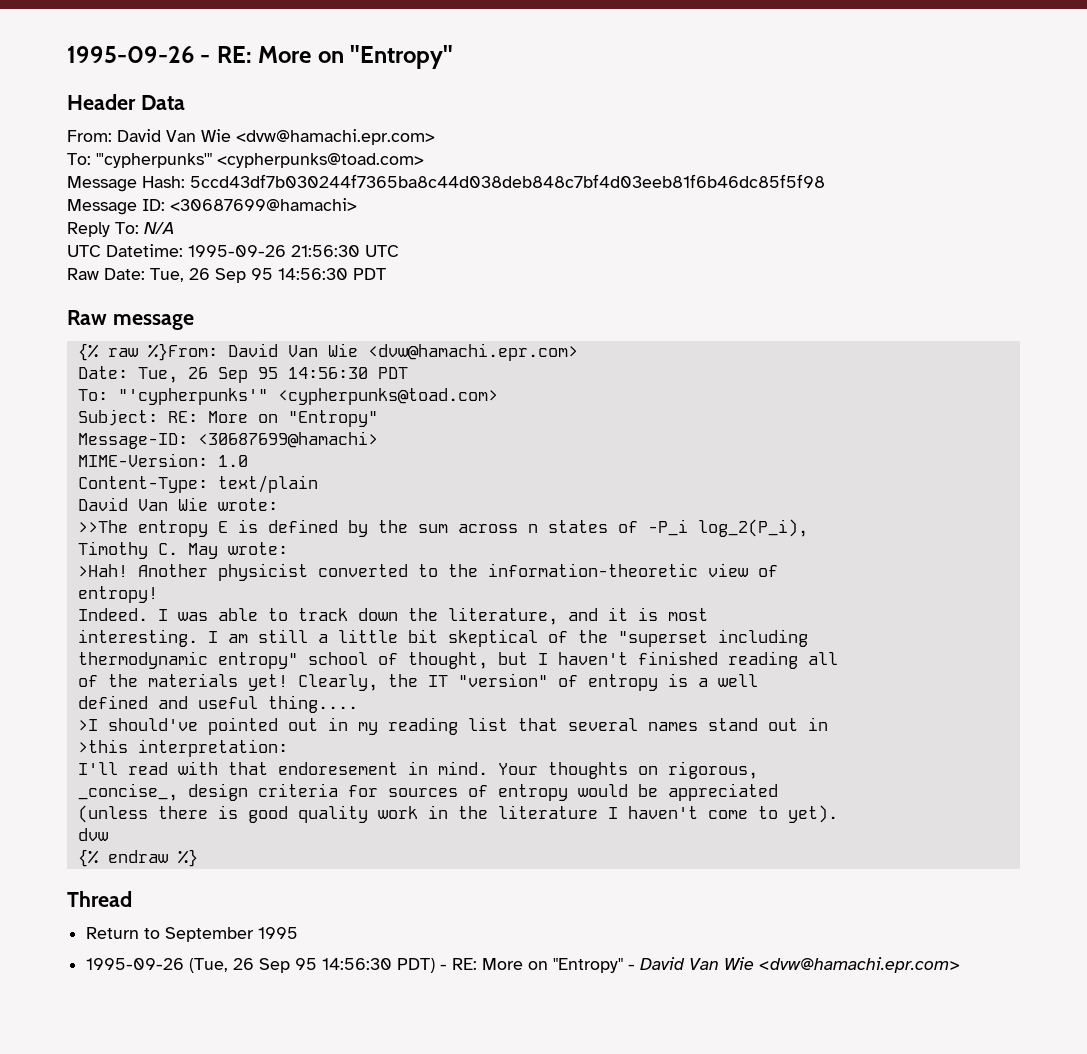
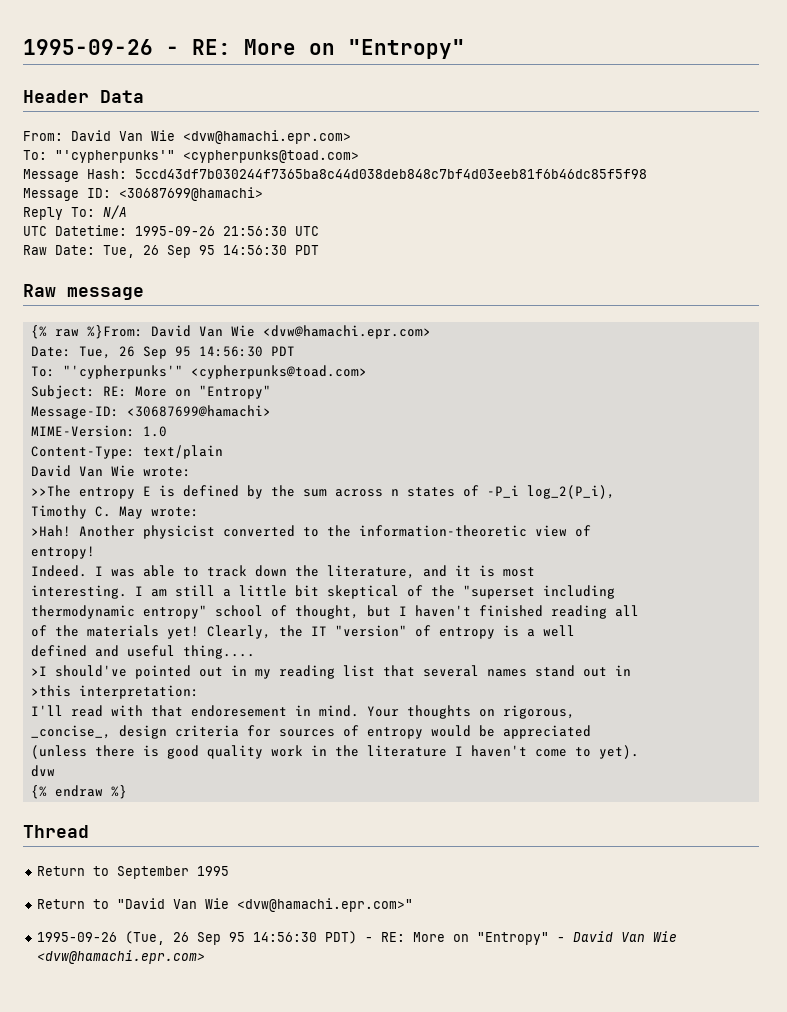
+ Return to "David Van Wie <dvw@hamachi.epr.com>"

